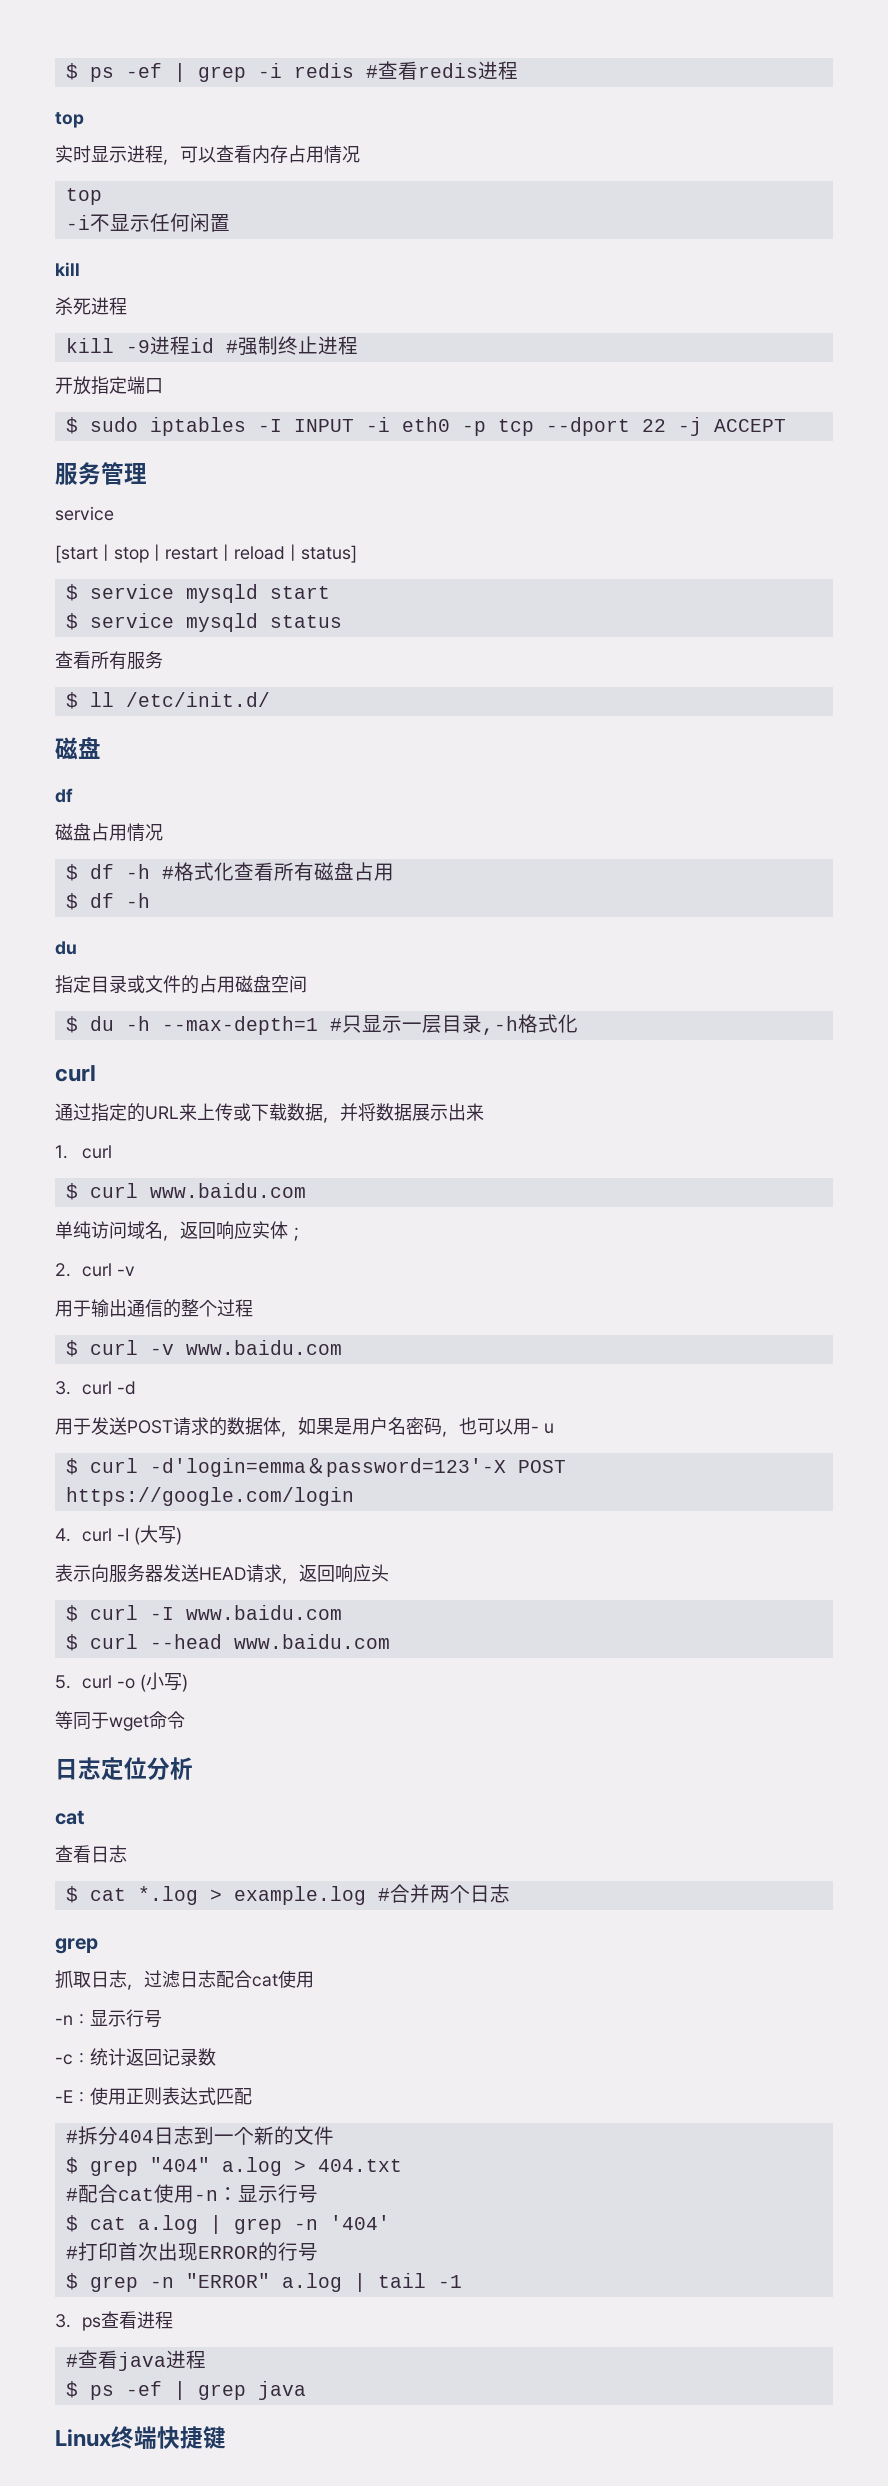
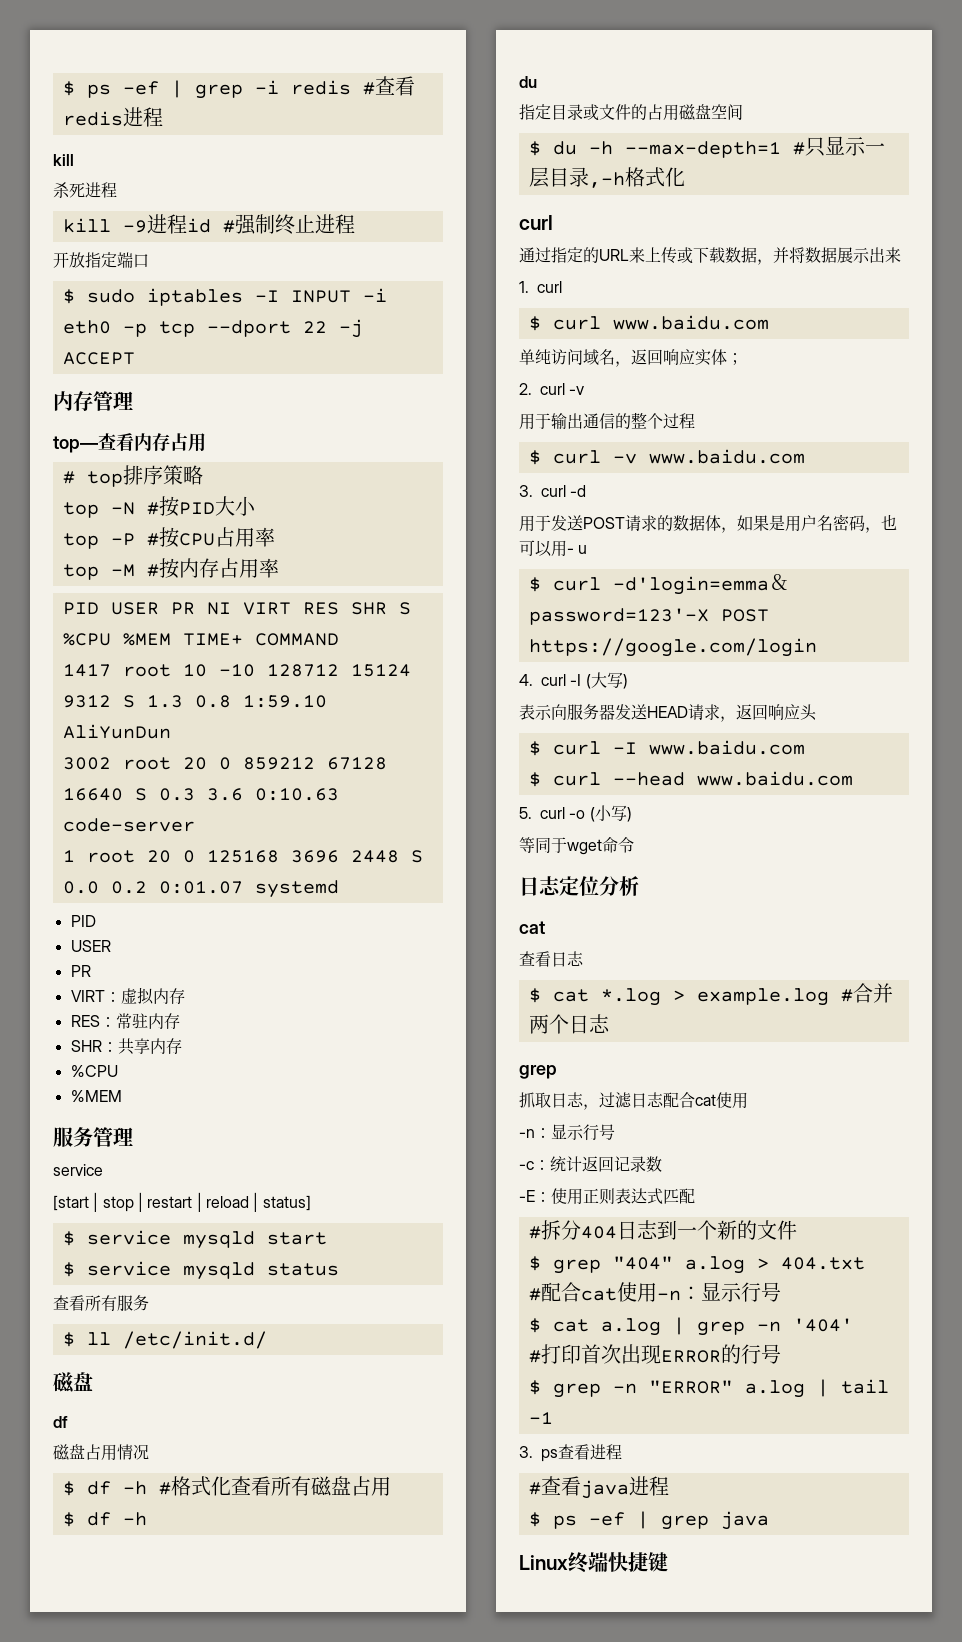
  $ ps -ef | grep -i redis #查看redis进程
- top
- 实时显示进程，可以查看内存占用情况
- top
- -i不显示任何闲置
+ 内存管理
+ top—查看内存占用
+ # top排序策略
+ top -N #按PID大小
+ top -P #按CPU占用率
+ top -M #按内存占用率
+ PID USER PR NI VIRT RES SHR S %CPU %MEM TIME+ COMMAND
+ 1417 root 10 -10 128712 15124 9312 S 1.3 0.8 1:59.10 AliYunDun
+ 3002 root 20 0 859212 67128 16640 S 0.3 3.6 0:10.63 code-server
+ 1 root 20 0 125168 3696 2448 S 0.0 0.2 0:01.07 systemd
+ PID
+ USER
+ PR
+ VIRT：虚拟内存
+ RES：常驻内存
+ SHR：共享内存
+ %CPU
+ %MEM

